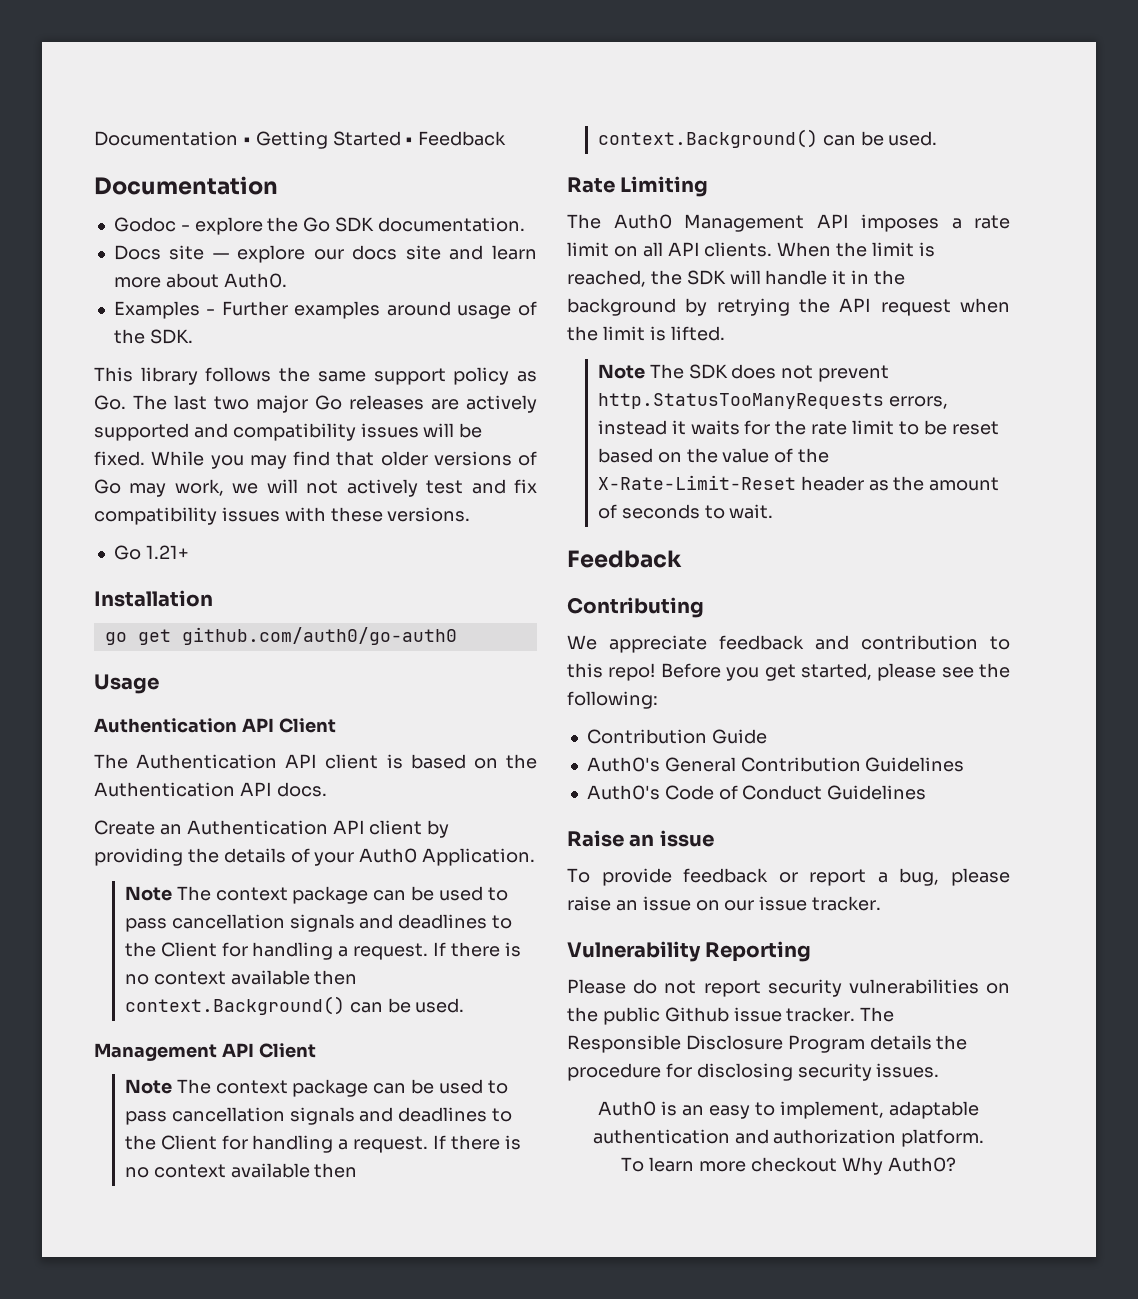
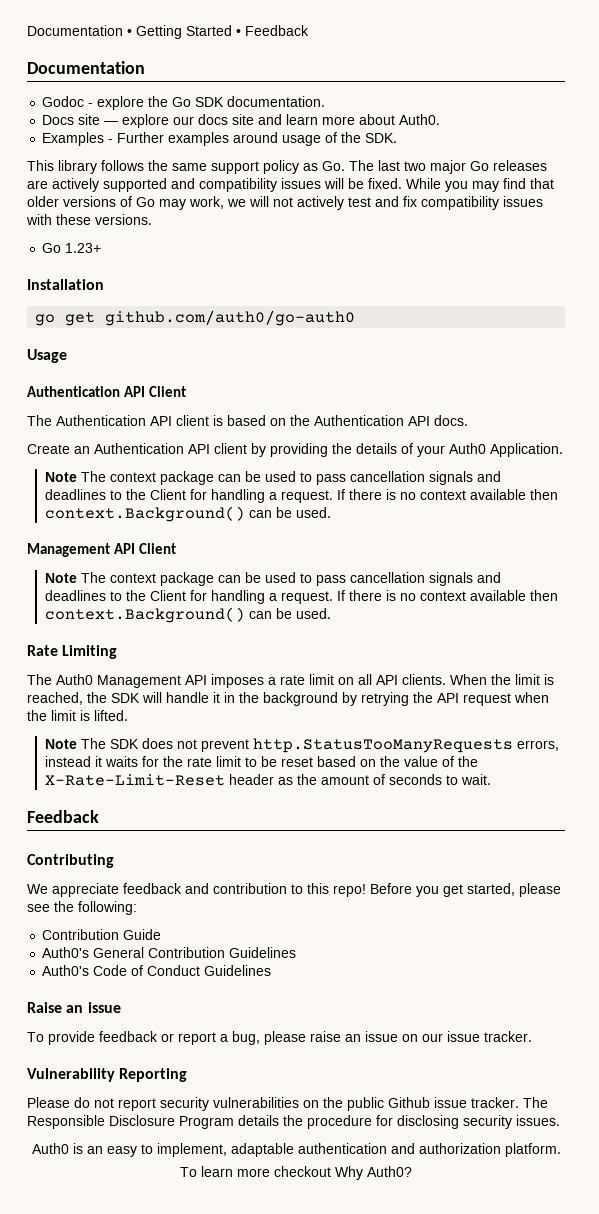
- Go 1.21+
+ Go 1.23+

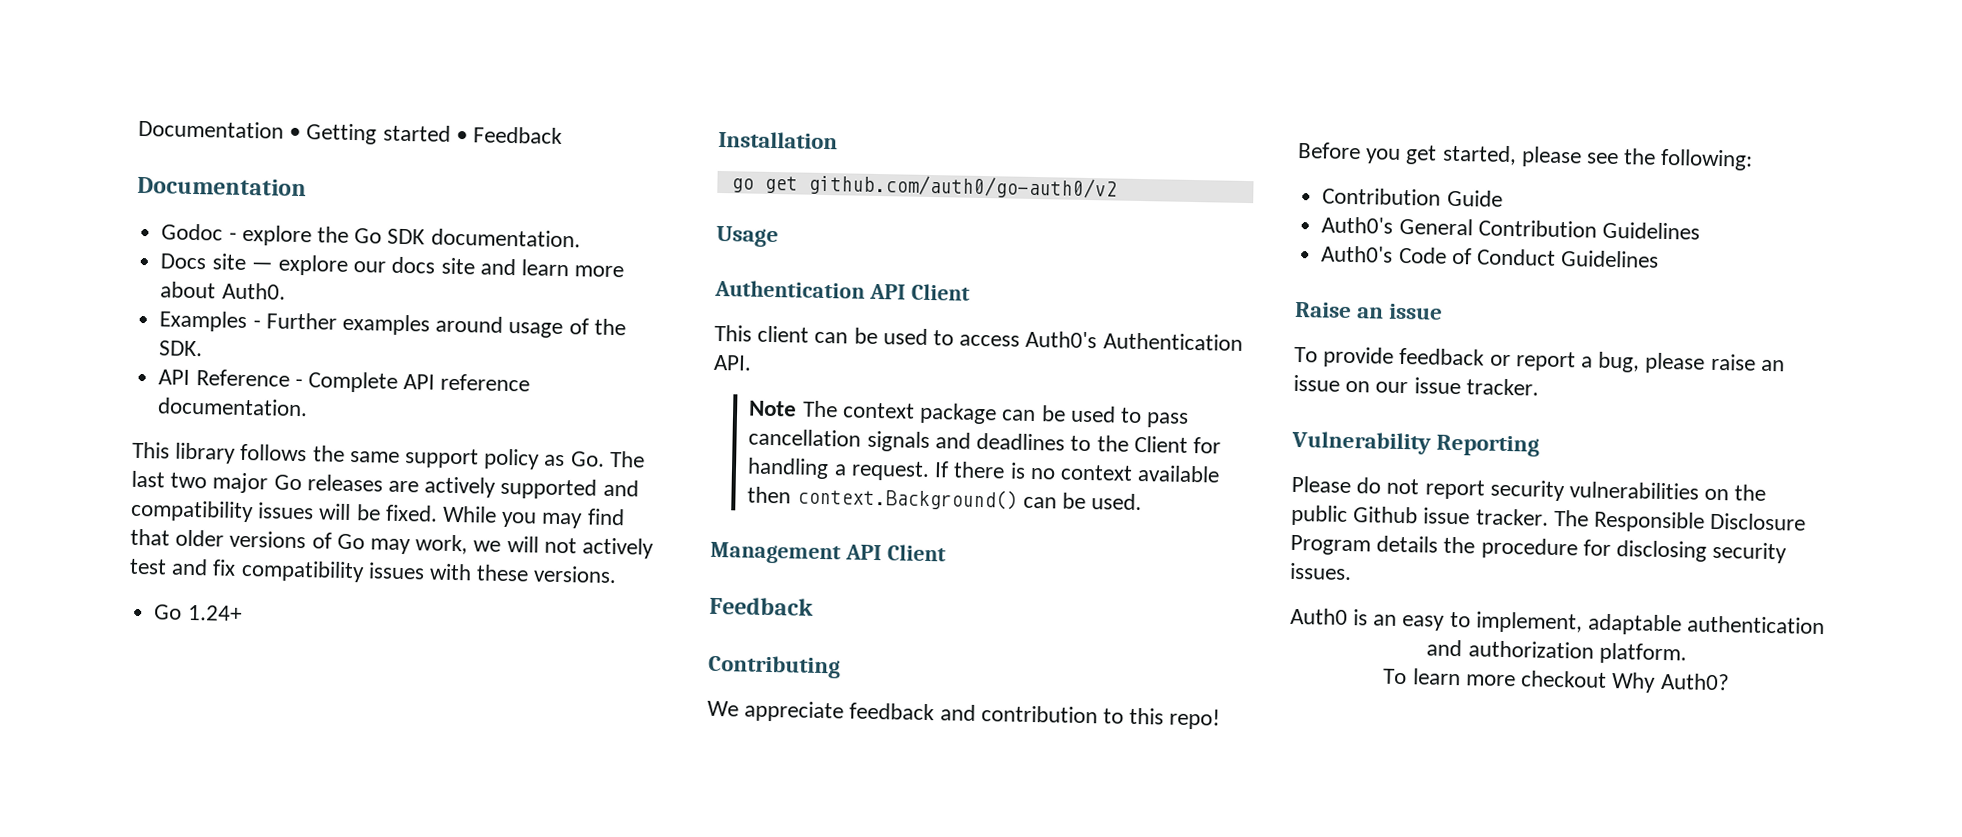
- Documentation • Getting Started • Feedback
+ Documentation • Getting started • Feedback
+ API Reference - Complete API reference documentation.
- Go 1.23+
+ Go 1.24+
- go get github.com/auth0/go-auth0
+ go get github.com/auth0/go-auth0/v2
- The Authentication API client is based on the Authentication API docs.
- Create an Authentication API client by providing the details of your Auth0 Application.
+ This client can be used to access Auth0's Authentication API.
  Management API Client
- Note The context package can be used to pass cancellation signals and deadlines to the Client for handling a request. If there is no context available then context.Background() can be used.
- Rate Limiting
- The Auth0 Management API imposes a rate limit on all API clients. When the limit is reached, the SDK will handle it in the background by retrying the API request when the limit is lifted.
- Note The SDK does not prevent http.StatusTooManyRequests errors, instead it waits for the rate limit to be reset based on the value of the X-Rate-Limit-Reset header as the amount of seconds to wait.

